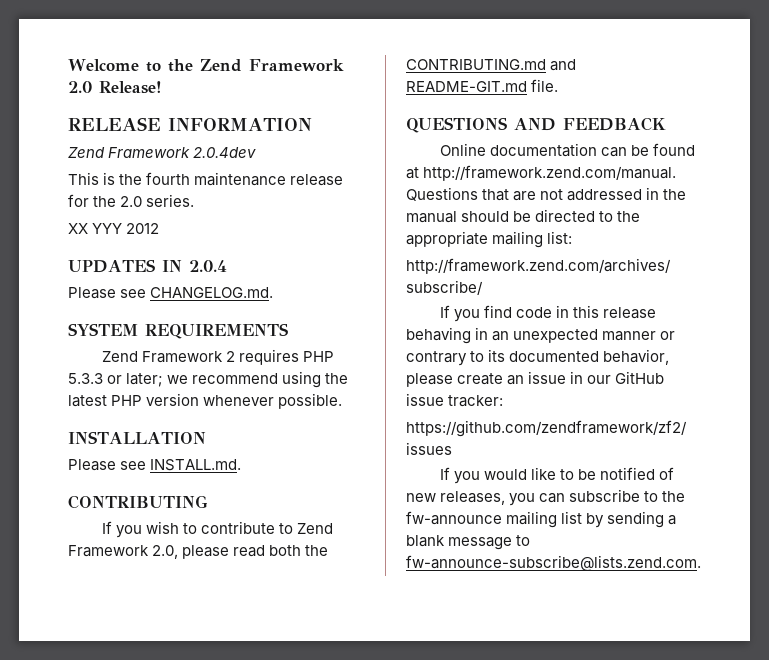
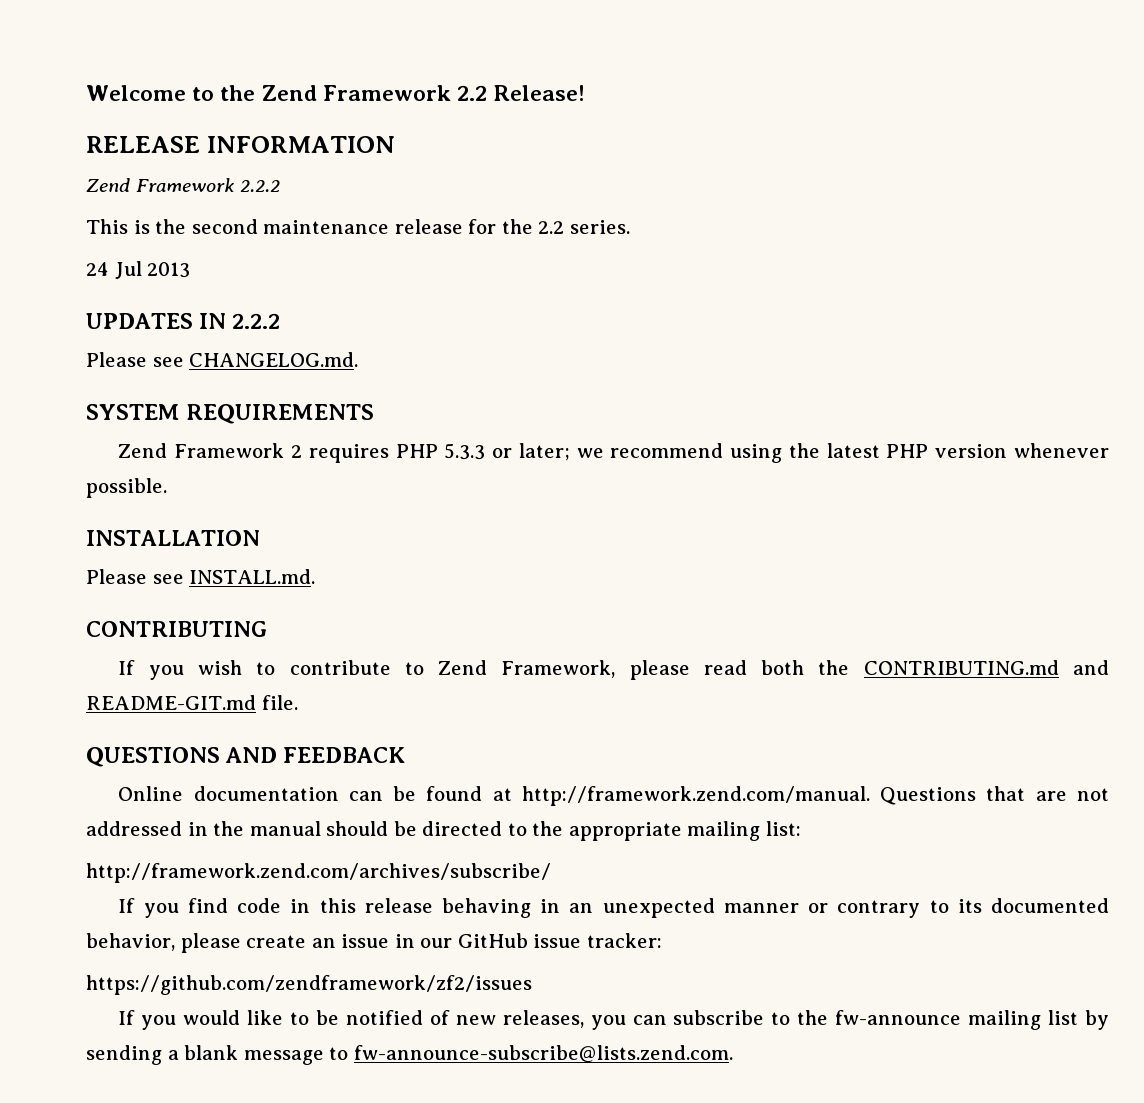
- Welcome to the Zend Framework 2.0 Release!
+ Welcome to the Zend Framework 2.2 Release!
- Zend Framework 2.0.4dev
+ Zend Framework 2.2.2
- This is the fourth maintenance release for the 2.0 series.
+ This is the second maintenance release for the 2.2 series.
- XX YYY 2012
+ 24 Jul 2013
- UPDATES IN 2.0.4
+ UPDATES IN 2.2.2
- If you wish to contribute to Zend Framework 2.0, please read both the CONTRIBUTING.md and README-GIT.md file.
+ If you wish to contribute to Zend Framework, please read both the CONTRIBUTING.md and README-GIT.md file.

